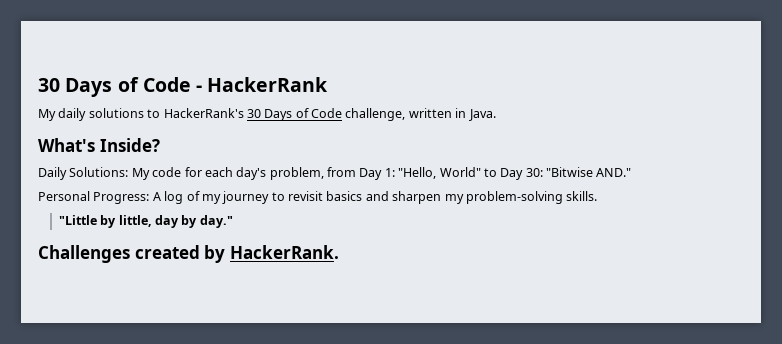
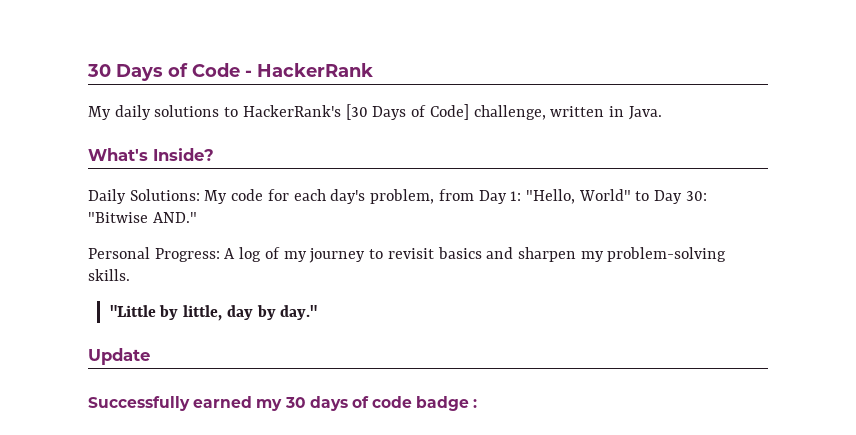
- My daily solutions to HackerRank's 30 Days of Code challenge, written in Java.
+ My daily solutions to HackerRank's [30 Days of Code] challenge, written in Java.
- Challenges created by HackerRank.
+ Update
+ Successfully earned my 30 days of code badge :

